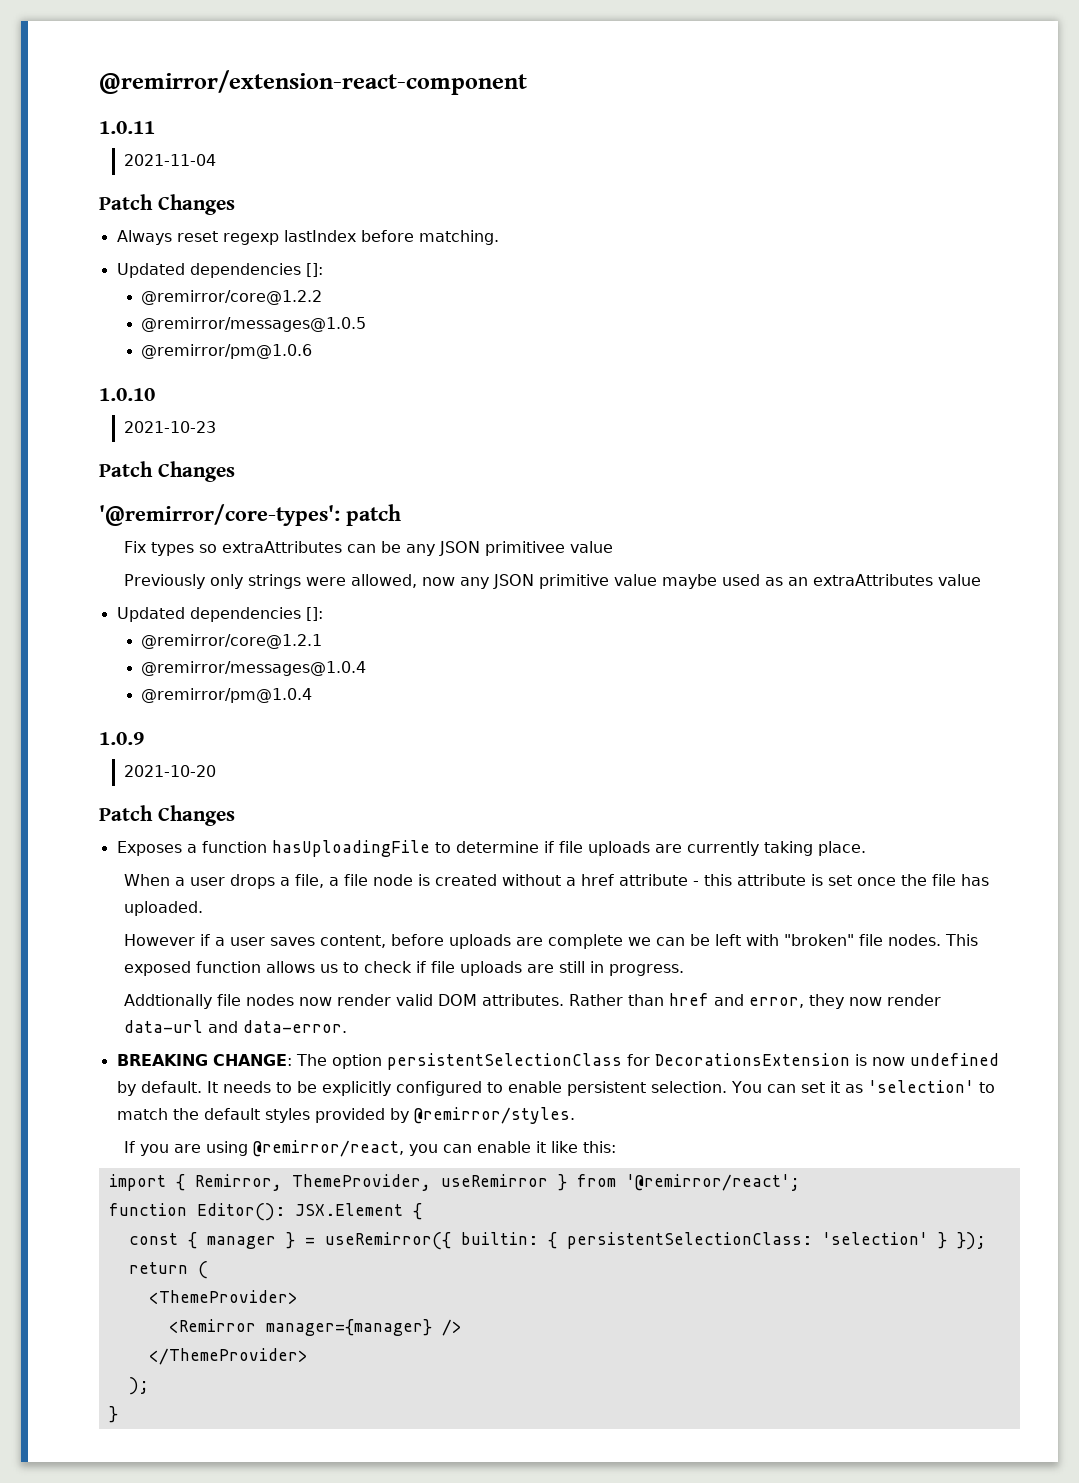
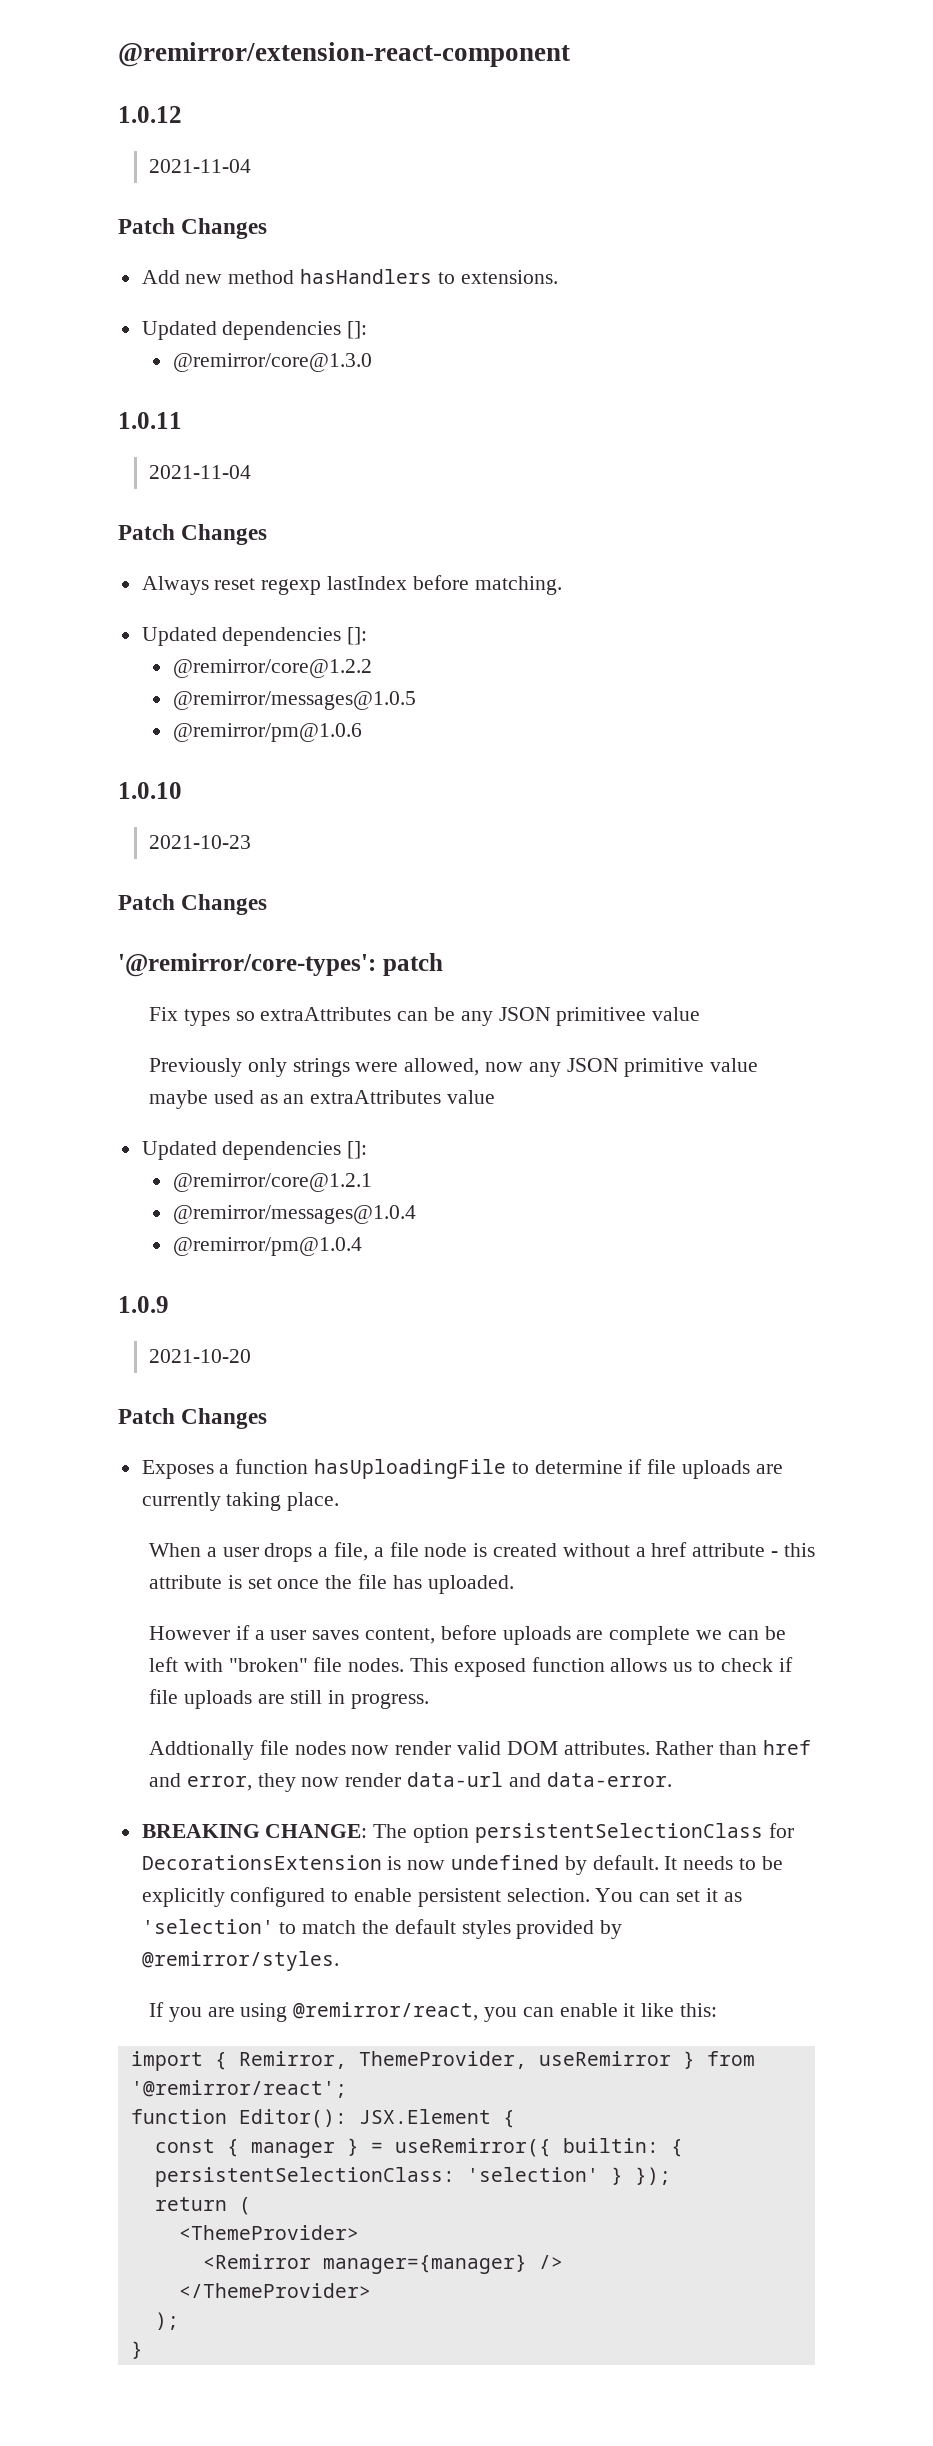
+ 1.0.12
+ 2021-11-04
+ Patch Changes
+ Add new method hasHandlers to extensions.
+ Updated dependencies []:
+ @remirror/core@1.3.0

